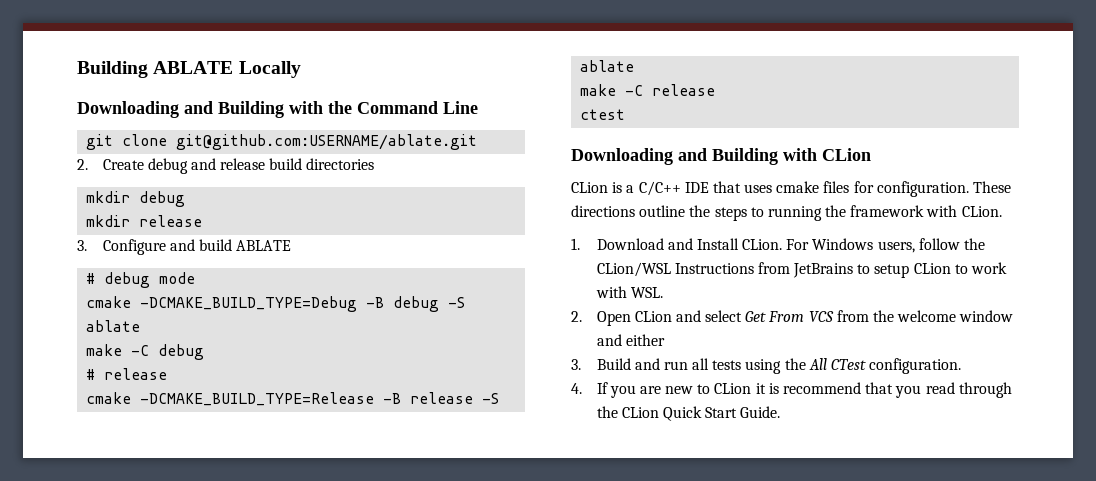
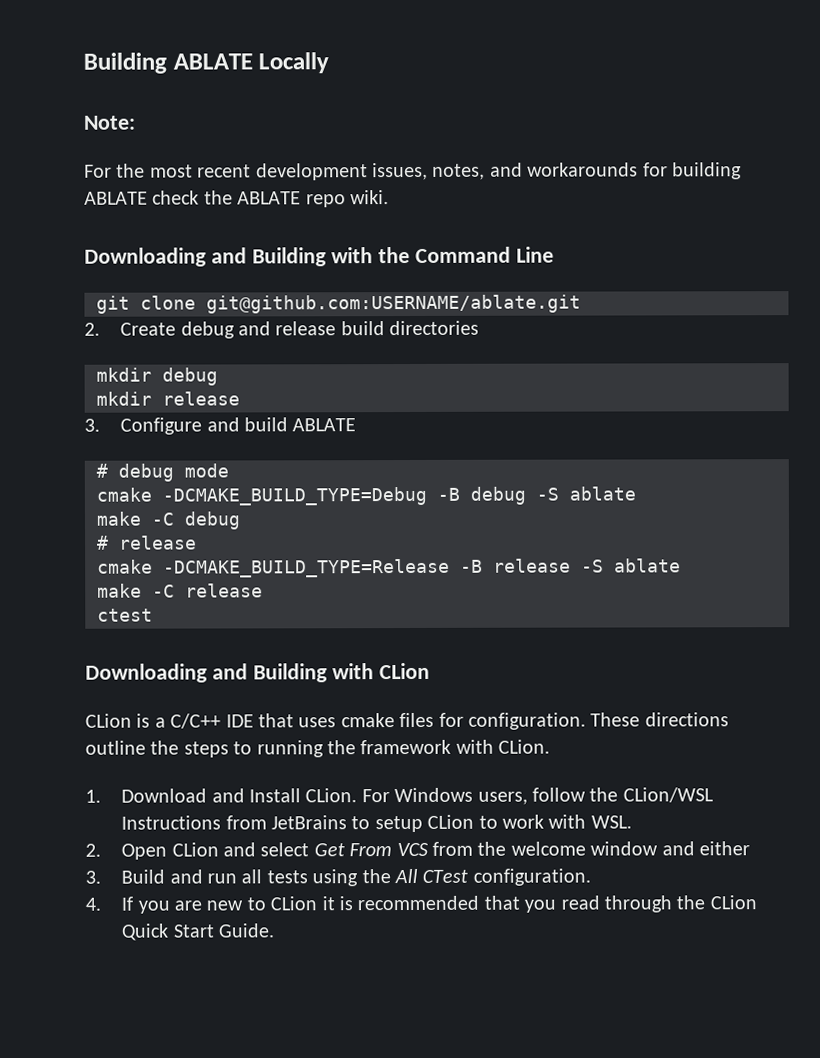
+ Note:
+ For the most recent development issues, notes, and workarounds for building ABLATE check the ABLATE repo wiki.
- 4. If you are new to CLion it is recommend that you read through the CLion Quick Start Guide.
+ 4. If you are new to CLion it is recommended that you read through the CLion Quick Start Guide.

